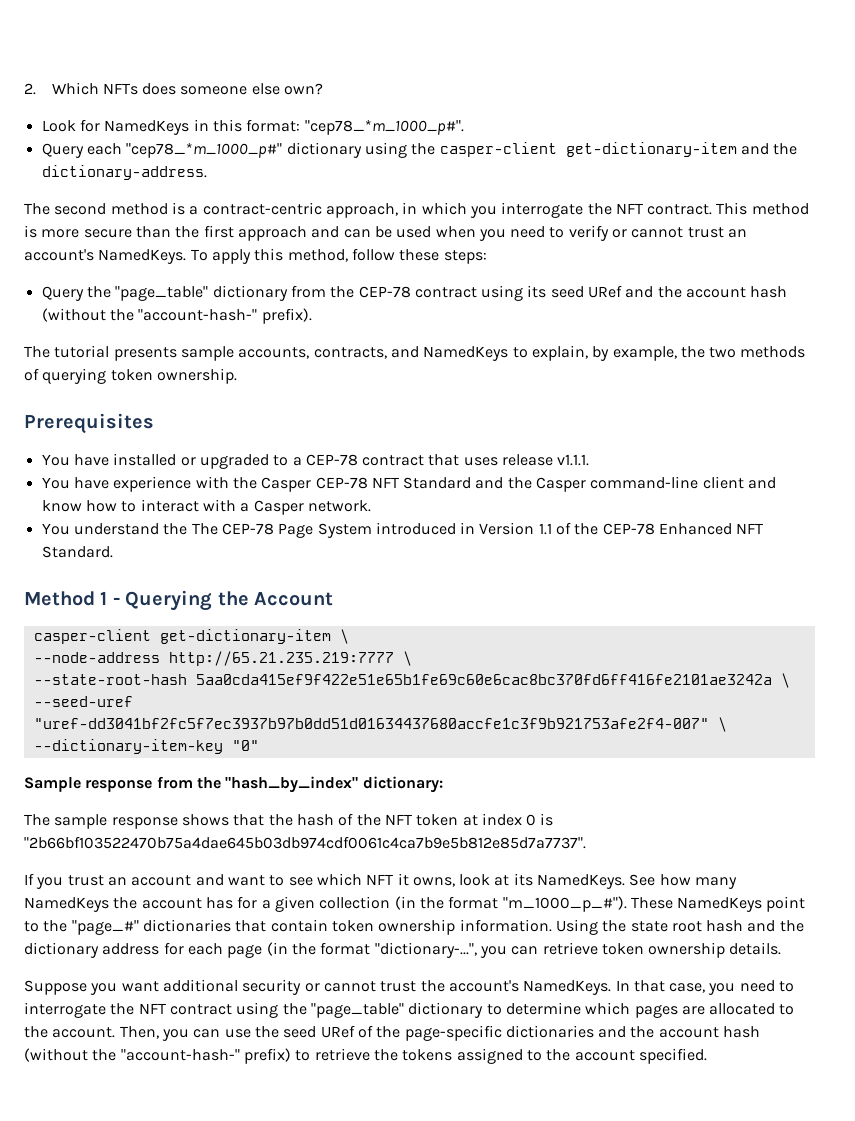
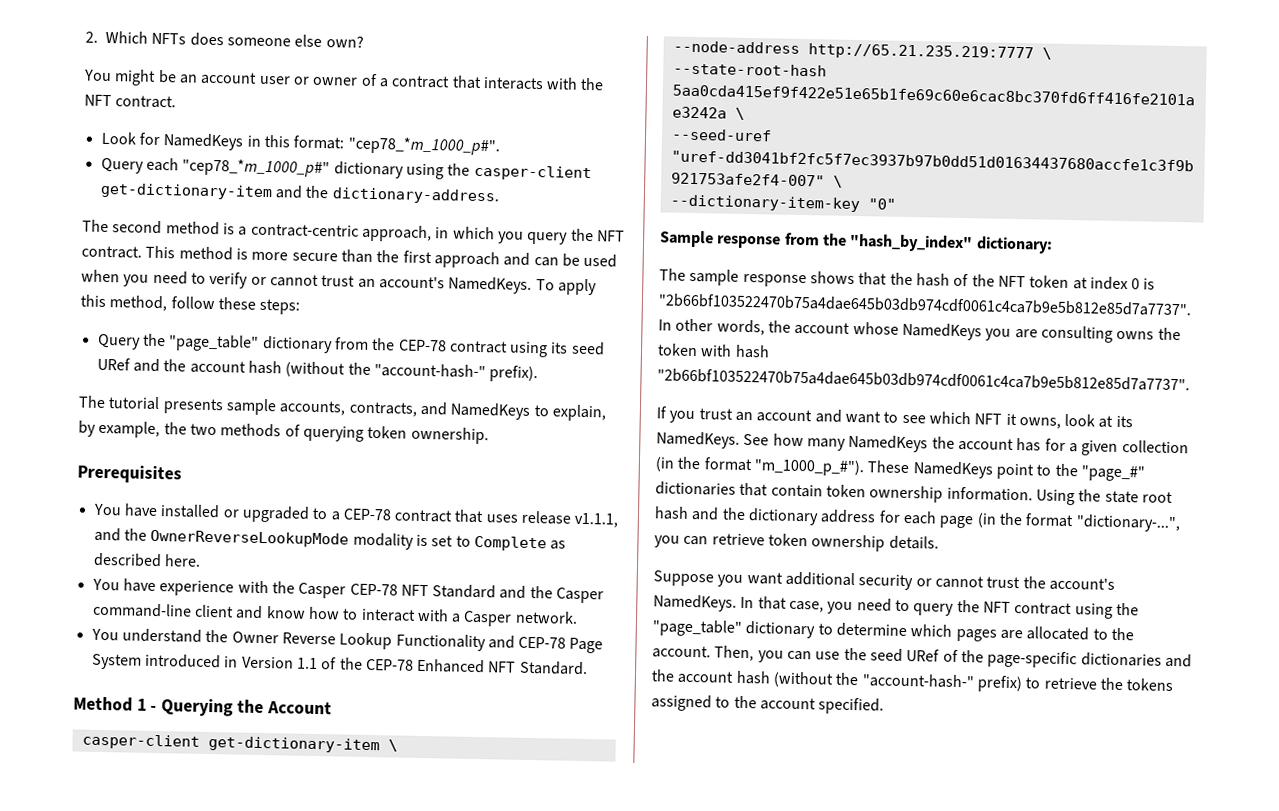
+ You might be an account user or owner of a contract that interacts with the NFT contract.
- The second method is a contract-centric approach, in which you interrogate the NFT contract.
+ The second method is a contract-centric approach, in which you query the NFT contract.
- You have installed or upgraded to a CEP-78 contract that uses release v1.1.1.
+ You have installed or upgraded to a CEP-78 contract that uses release v1.1.1, and the OwnerReverseLookupMode modality is set to Complete as described here.
- You understand the The CEP-78 Page System introduced in Version 1.1 of the CEP-78 Enhanced NFT Standard.
+ You understand the Owner Reverse Lookup Functionality and CEP-78 Page System introduced in Version 1.1 of the CEP-78 Enhanced NFT Standard.
+ In other words, the account whose NamedKeys you are consulting owns the token with hash "2b66bf103522470b75a4dae645b03db974cdf0061c4ca7b9e5b812e85d7a7737".
- In that case, you need to interrogate the NFT contract using the "page_table" dictionary to determine which pages are allocated to the account.
+ In that case, you need to query the NFT contract using the "page_table" dictionary to determine which pages are allocated to the account.

